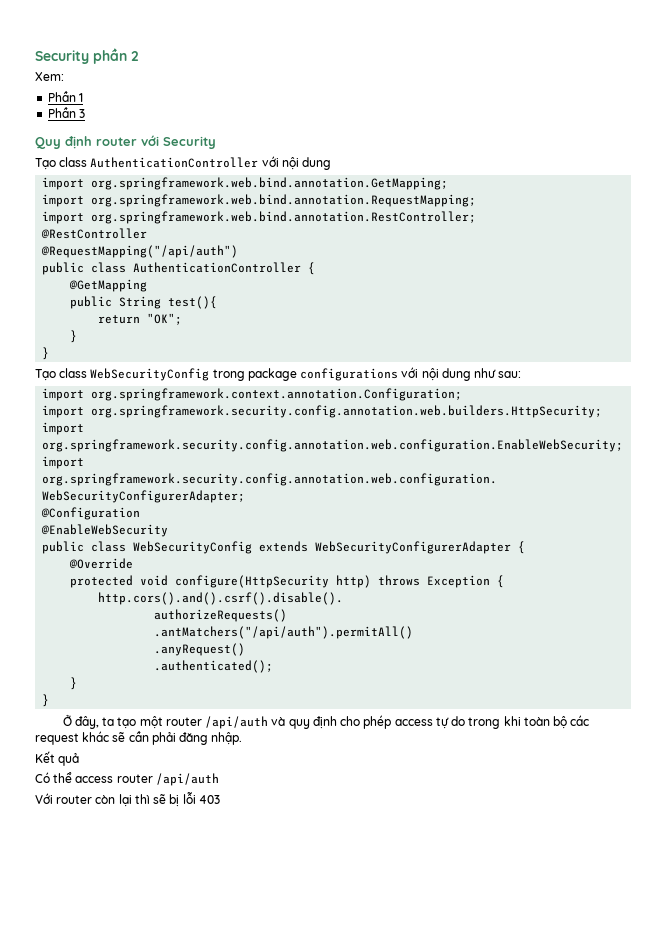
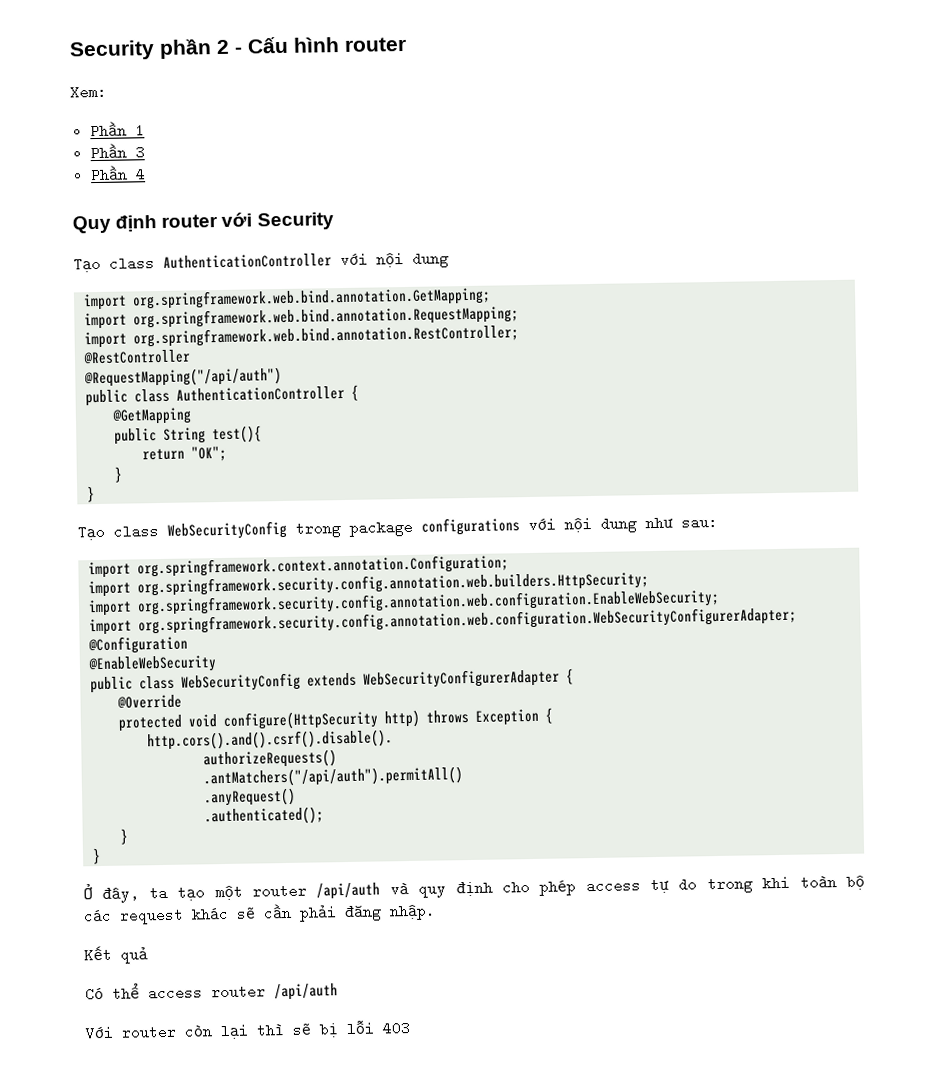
- Security phần 2
+ Security phần 2 - Cấu hình router
+ Phần 4

